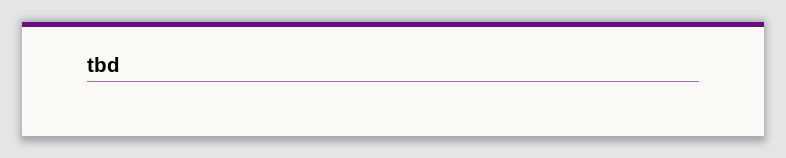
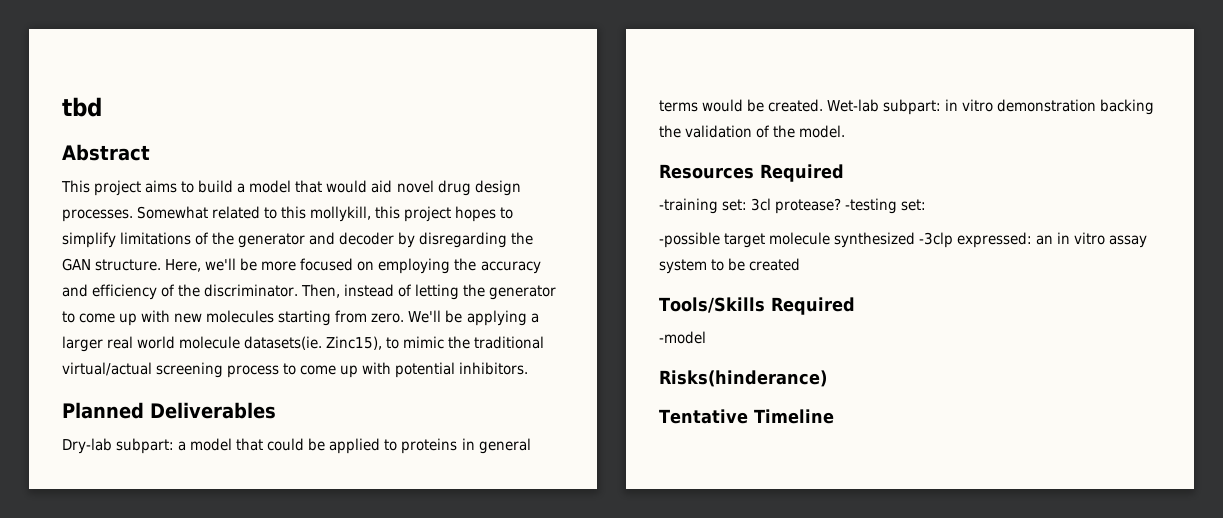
+ Abstract
+ This project aims to build a model that would aid novel drug design processes. Somewhat related to this mollykill, this project hopes to simplify limitations of the generator and decoder by disregarding the GAN structure. Here, we'll be more focused on employing the accuracy and efficiency of the discriminator. Then, instead of letting the generator to come up with new molecules starting from zero. We'll be applying a larger real world molecule datasets(ie. Zinc15), to mimic the traditional virtual/actual screening process to come up with potential inhibitors.
+ Planned Deliverables
+ Dry-lab subpart: a model that could be applied to proteins in general terms would be created. Wet-lab subpart: in vitro demonstration backing the validation of the model.
+ Resources Required
+ -training set: 3cl protease? -testing set:
+ -possible target molecule synthesized -3clp expressed: an in vitro assay system to be created
+ Tools/Skills Required
+ -model
+ Risks(hinderance)
+ Tentative Timeline

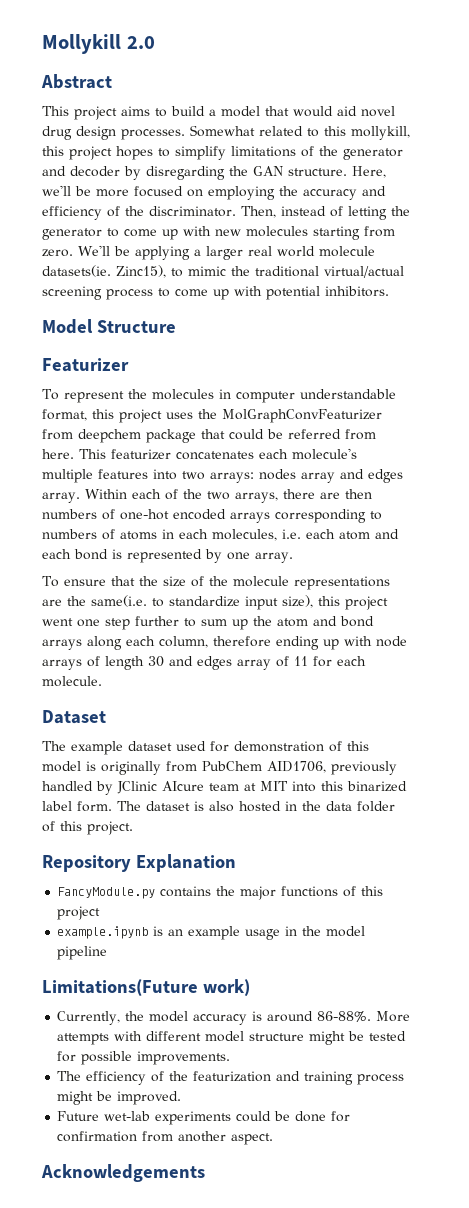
- tbd
+ Mollykill 2.0
- Planned Deliverables
- Dry-lab subpart: a model that could be applied to proteins in general terms would be created. Wet-lab subpart: in vitro demonstration backing the validation of the model.
- Resources Required
- -training set: 3cl protease? -testing set:
- -possible target molecule synthesized -3clp expressed: an in vitro assay system to be created
- Tools/Skills Required
- -model
- Risks(hinderance)
- Tentative Timeline
+ Model Structure
+ Featurizer
+ To represent the molecules in computer understandable format, this project uses the MolGraphConvFeaturizer from deepchem package that could be referred from here. This featurizer concatenates each molecule's multiple features into two arrays: nodes array and edges array. Within each of the two arrays, there are then numbers of one-hot encoded arrays corresponding to numbers of atoms in each molecules, i.e. each atom and each bond is represented by one array.
+ To ensure that the size of the molecule representations are the same(i.e. to standardize input size), this project went one step further to sum up the atom and bond arrays along each column, therefore ending up with node arrays of length 30 and edges array of 11 for each molecule.
+ Dataset
+ The example dataset used for demonstration of this model is originally from PubChem AID1706, previously handled by JClinic AIcure team at MIT into this binarized label form. The dataset is also hosted in the data folder of this project.
+ Repository Explanation
+ FancyModule.py contains the major functions of this project
+ example.ipynb is an example usage in the model pipeline
+ Limitations(Future work)
+ Currently, the model accuracy is around 86-88%. More attempts with different model structure might be tested for possible improvements.
+ The efficiency of the featurization and training process might be improved.
+ Future wet-lab experiments could be done for confirmation from another aspect.
+ Acknowledgements

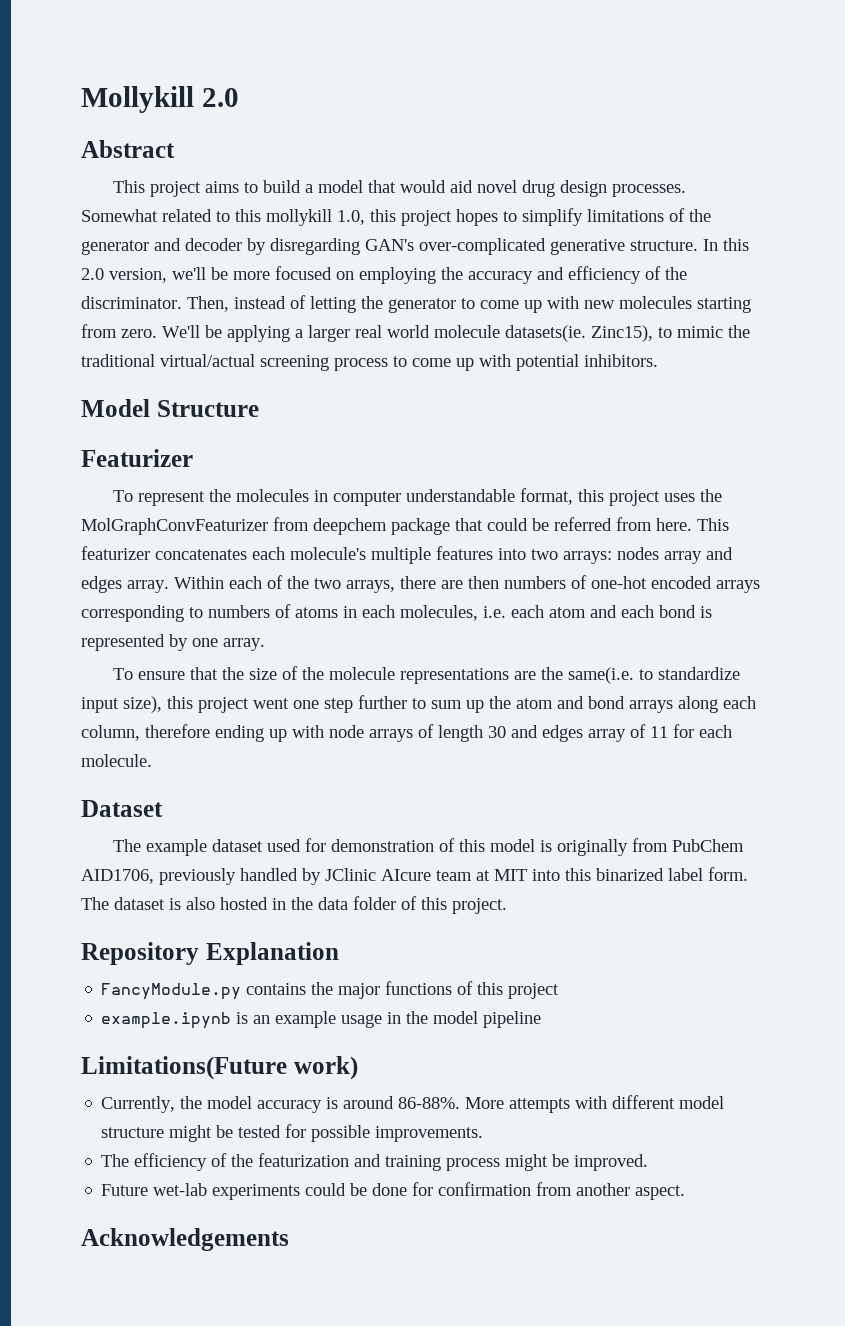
- Somewhat related to this mollykill, this project hopes to simplify limitations of the generator and decoder by disregarding the GAN structure. Here, we'll be more focused on employing the accuracy and efficiency of the discriminator.
+ Somewhat related to this mollykill 1.0, this project hopes to simplify limitations of the generator and decoder by disregarding GAN's over-complicated generative structure. In this 2.0 version, we'll be more focused on employing the accuracy and efficiency of the discriminator.

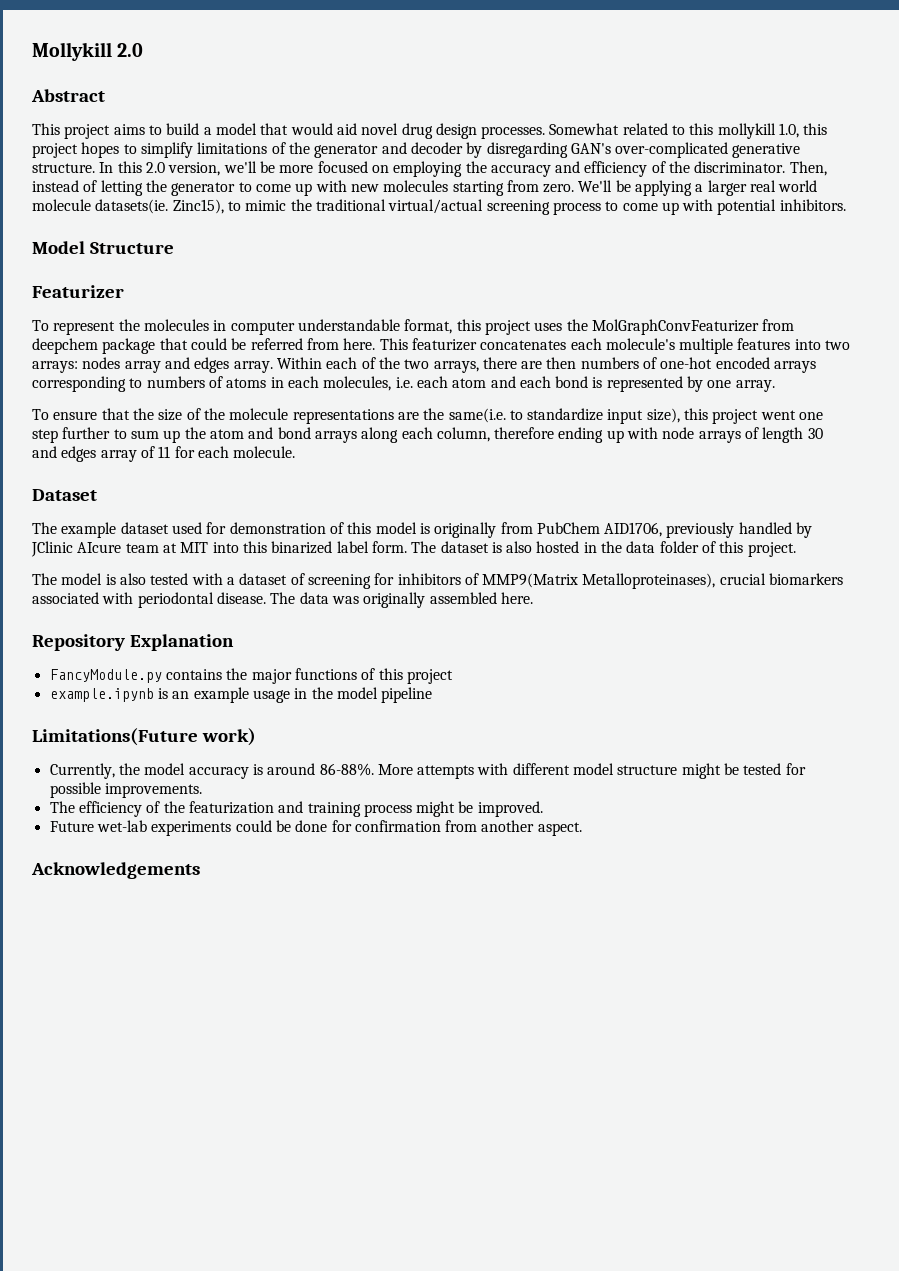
+ The model is also tested with a dataset of screening for inhibitors of MMP9(Matrix Metalloproteinases), crucial biomarkers associated with periodontal disease. The data was originally assembled here.

